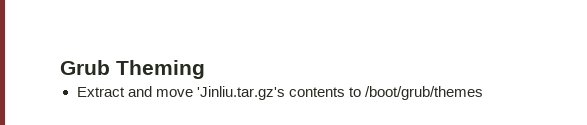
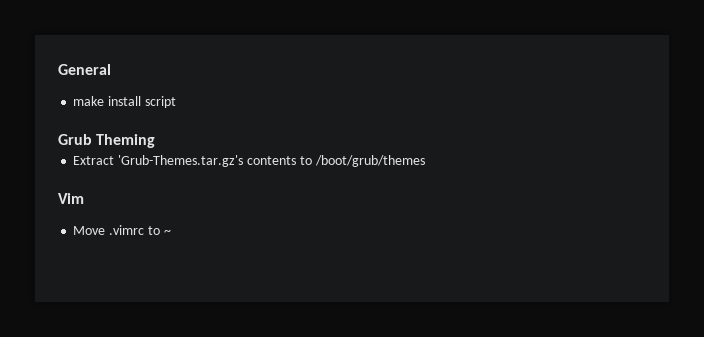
+ General
+ make install script
- Extract and move 'Jinliu.tar.gz's contents to /boot/grub/themes
+ Extract 'Grub-Themes.tar.gz's contents to /boot/grub/themes
+ Vim
+ Move .vimrc to ~

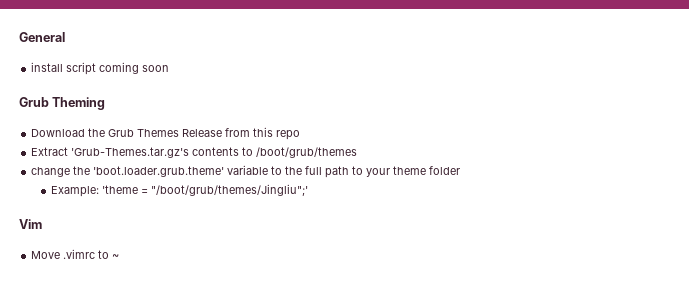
- make install script
+ install script coming soon
+ Download the Grub Themes Release from this repo
+ change the 'boot.loader.grub.theme' variable to the full path to your theme folder
+ Example: 'theme = "/boot/grub/themes/Jingliu";'

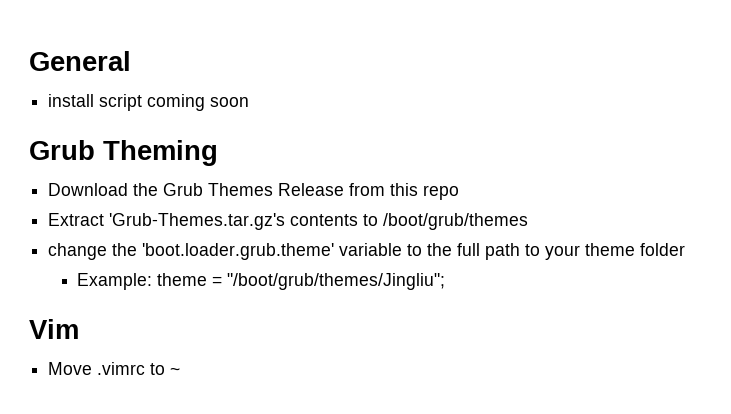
- Example: 'theme = "/boot/grub/themes/Jingliu";'
+ Example: theme = "/boot/grub/themes/Jingliu";

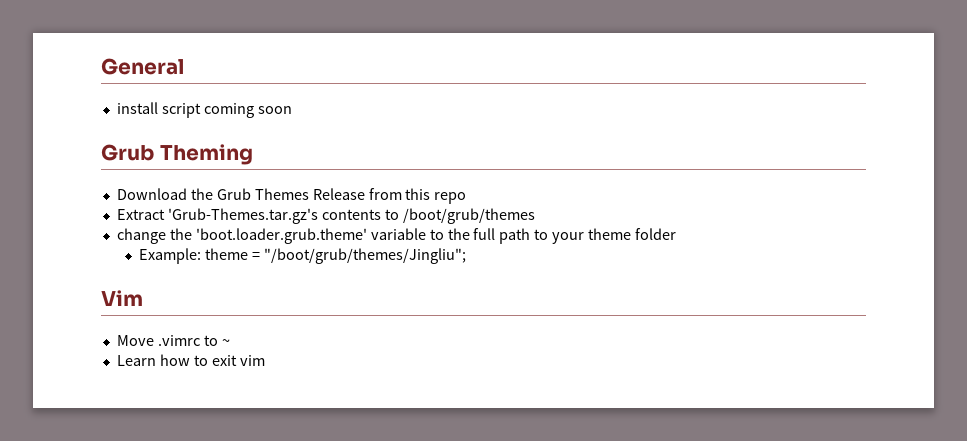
+ Learn how to exit vim

